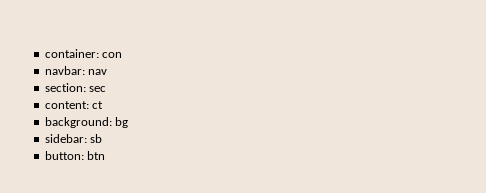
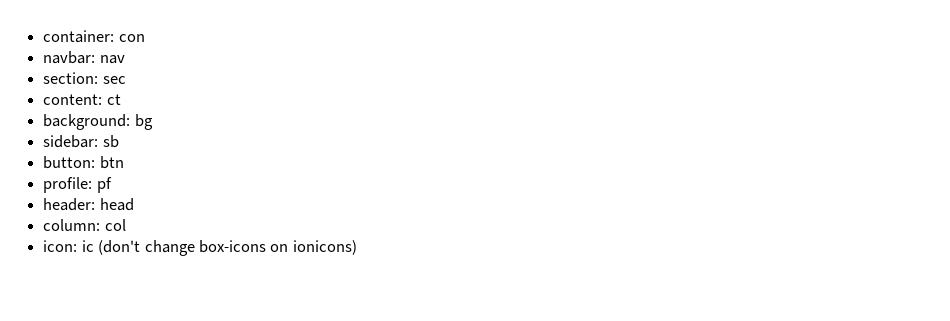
+ profile: pf
+ header: head
+ column: col
+ icon: ic (don't change box-icons on ionicons)

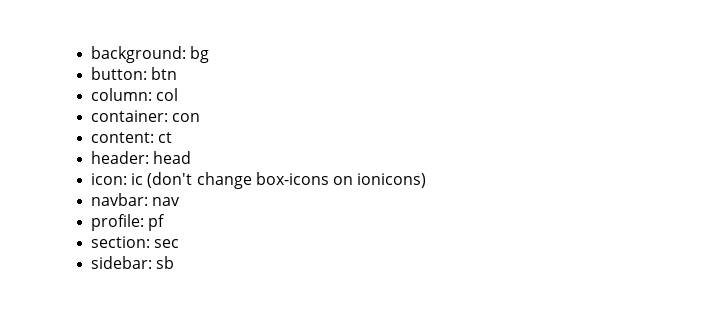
+ background: bg
+ button: btn
+ column: col
  container: con
- navbar: nav
- section: sec
  content: ct
- background: bg
- sidebar: sb
- button: btn
- profile: pf
- column: col
+ navbar: nav
+ profile: pf
+ section: sec
+ sidebar: sb

